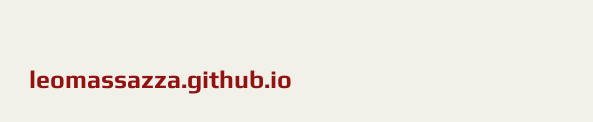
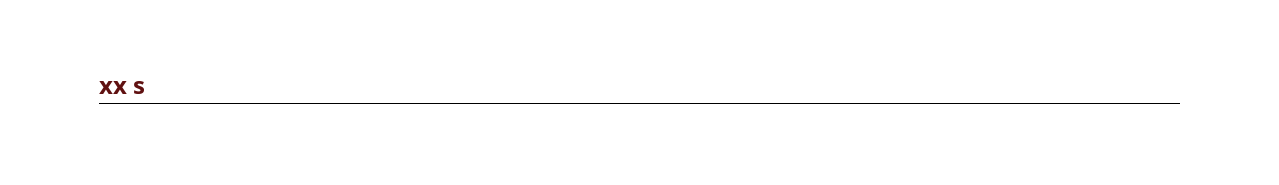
- leomassazza.github.io
+ xx s

